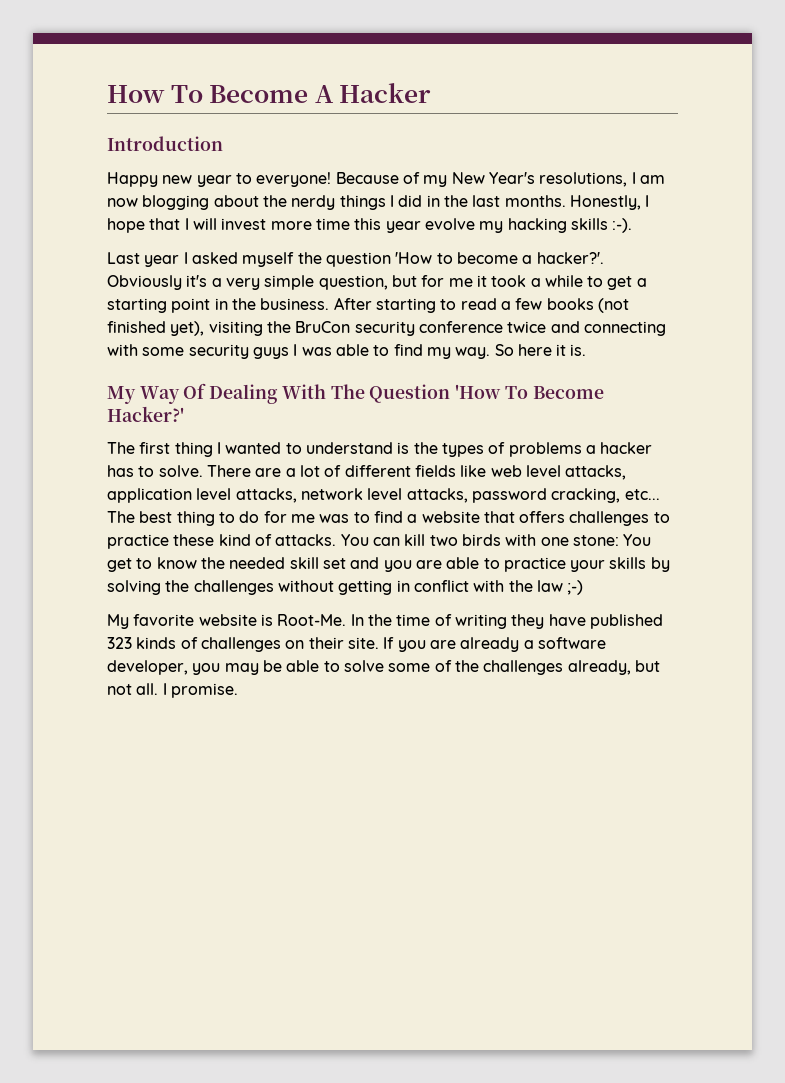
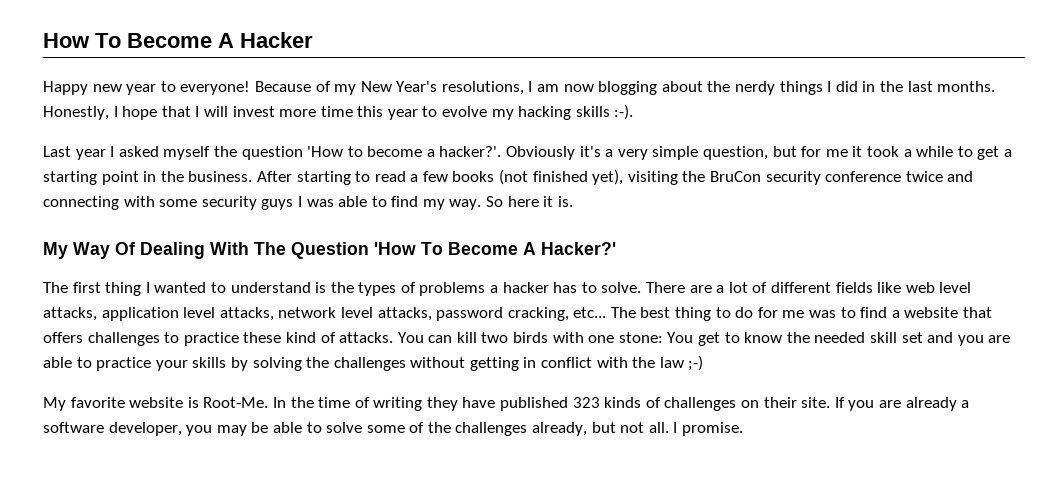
- Introduction
- Honestly, I hope that I will invest more time this year evolve my hacking skills :-).
+ Honestly, I hope that I will invest more time this year to evolve my hacking skills :-).
- My Way Of Dealing With The Question 'How To Become Hacker?'
+ My Way Of Dealing With The Question 'How To Become A Hacker?'

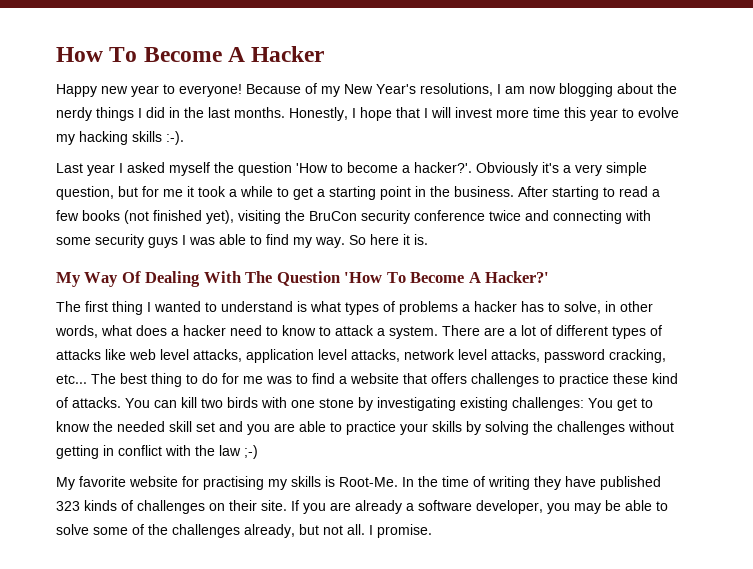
- The first thing I wanted to understand is the types of problems a hacker has to solve.
+ The first thing I wanted to understand is what types of problems a hacker has to solve, in other words, what does a hacker need to know to attack a system.
- There are a lot of different fields like web level attacks, application level attacks, network level attacks, password cracking, etc...
+ There are a lot of different types of attacks like web level attacks, application level attacks, network level attacks, password cracking, etc...
- You can kill two birds with one stone: You get to know the needed skill set and you are able to practice your skills by solving the challenges without getting in conflict with the law ;-)
+ You can kill two birds with one stone by investigating existing challenges: You get to know the needed skill set and you are able to practice your skills by solving the challenges without getting in conflict with the law ;-)
- My favorite website is Root-Me.
+ My favorite website for practising my skills is Root-Me.

